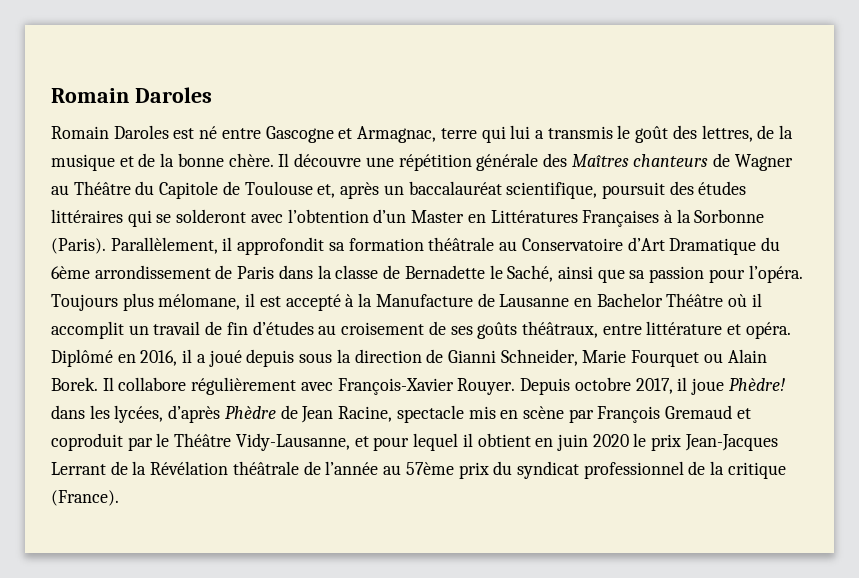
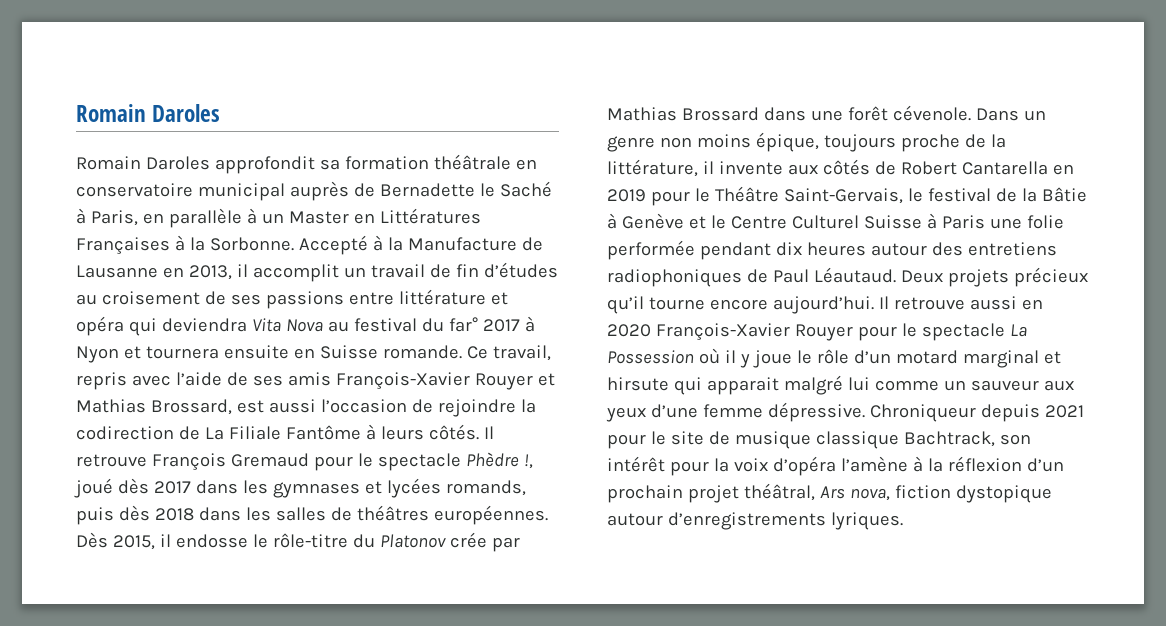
- Romain Daroles est né entre Gascogne et Armagnac, terre qui lui a transmis le goût des lettres, de la musique et de la bonne chère. Il découvre une répétition générale des Maîtres chanteurs de Wagner au Théâtre du Capitole de Toulouse et, après un baccalauréat scientifique, poursuit des études littéraires qui se solderont avec l’obtention d’un Master en Littératures Françaises à la Sorbonne (Paris). Parallèlement, il approfondit sa formation théâtrale au Conservatoire d’Art Dramatique du 6ème arrondissement de Paris dans la classe de Bernadette le Saché, ainsi que sa passion pour l’opéra. Toujours plus mélomane, il est accepté à la Manufacture de Lausanne en Bachelor Théâtre où il accomplit un travail de fin d’études au croisement de ses goûts théâtraux, entre littérature et opéra. Diplômé en 2016, il a joué depuis sous la direction de Gianni Schneider, Marie Fourquet ou Alain Borek. Il collabore régulièrement avec François-Xavier Rouyer. Depuis octobre 2017, il joue Phèdre! dans les lycées, d’après Phèdre de Jean Racine, spectacle mis en scène par François Gremaud et coproduit par le Théâtre Vidy-Lausanne, et pour lequel il obtient en juin 2020 le prix Jean-Jacques Lerrant de la Révélation théâtrale de l’année au 57ème prix du syndicat professionnel de la critique (France).
+ Romain Daroles approfondit sa formation théâtrale en conservatoire municipal auprès de Bernadette le Saché à Paris, en parallèle à un Master en Littératures Françaises à la Sorbonne. Accepté à la Manufacture de Lausanne en 2013, il accomplit un travail de fin d’études au croisement de ses passions entre littérature et opéra qui deviendra Vita Nova au festival du far° 2017 à Nyon et tournera ensuite en Suisse romande. Ce travail, repris avec l’aide de ses amis François-Xavier Rouyer et Mathias Brossard, est aussi l’occasion de rejoindre la codirection de La Filiale Fantôme à leurs côtés. Il retrouve François Gremaud pour le spectacle Phèdre !, joué dès 2017 dans les gymnases et lycées romands, puis dès 2018 dans les salles de théâtres européennes. Dès 2015, il endosse le rôle-titre du Platonov crée par Mathias Brossard dans une forêt cévenole. Dans un genre non moins épique, toujours proche de la littérature, il invente aux côtés de Robert Cantarella en 2019 pour le Théâtre Saint-Gervais, le festival de la Bâtie à Genève et le Centre Culturel Suisse à Paris une folie performée pendant dix heures autour des entretiens radiophoniques de Paul Léautaud. Deux projets précieux qu’il tourne encore aujourd’hui. Il retrouve aussi en 2020 François-Xavier Rouyer pour le spectacle La Possession où il y joue le rôle d’un motard marginal et hirsute qui apparait malgré lui comme un sauveur aux yeux d’une femme dépressive. Chroniqueur depuis 2021 pour le site de musique classique Bachtrack, son intérêt pour la voix d’opéra l’amène à la réflexion d’un prochain projet théâtral, Ars nova, fiction dystopique autour d’enregistrements lyriques.

